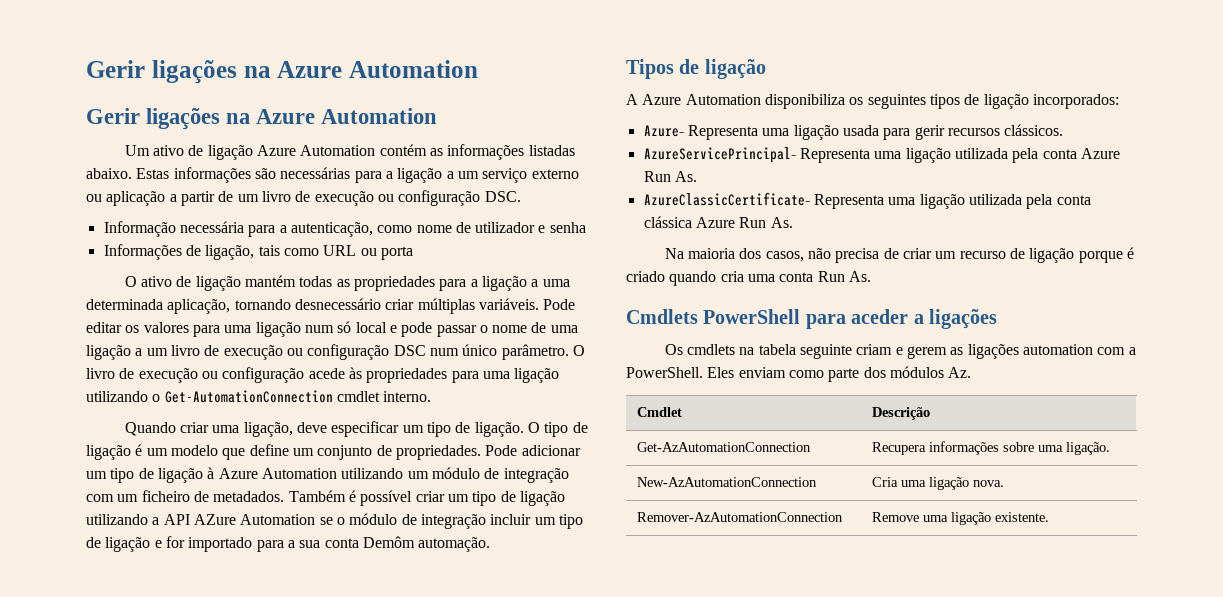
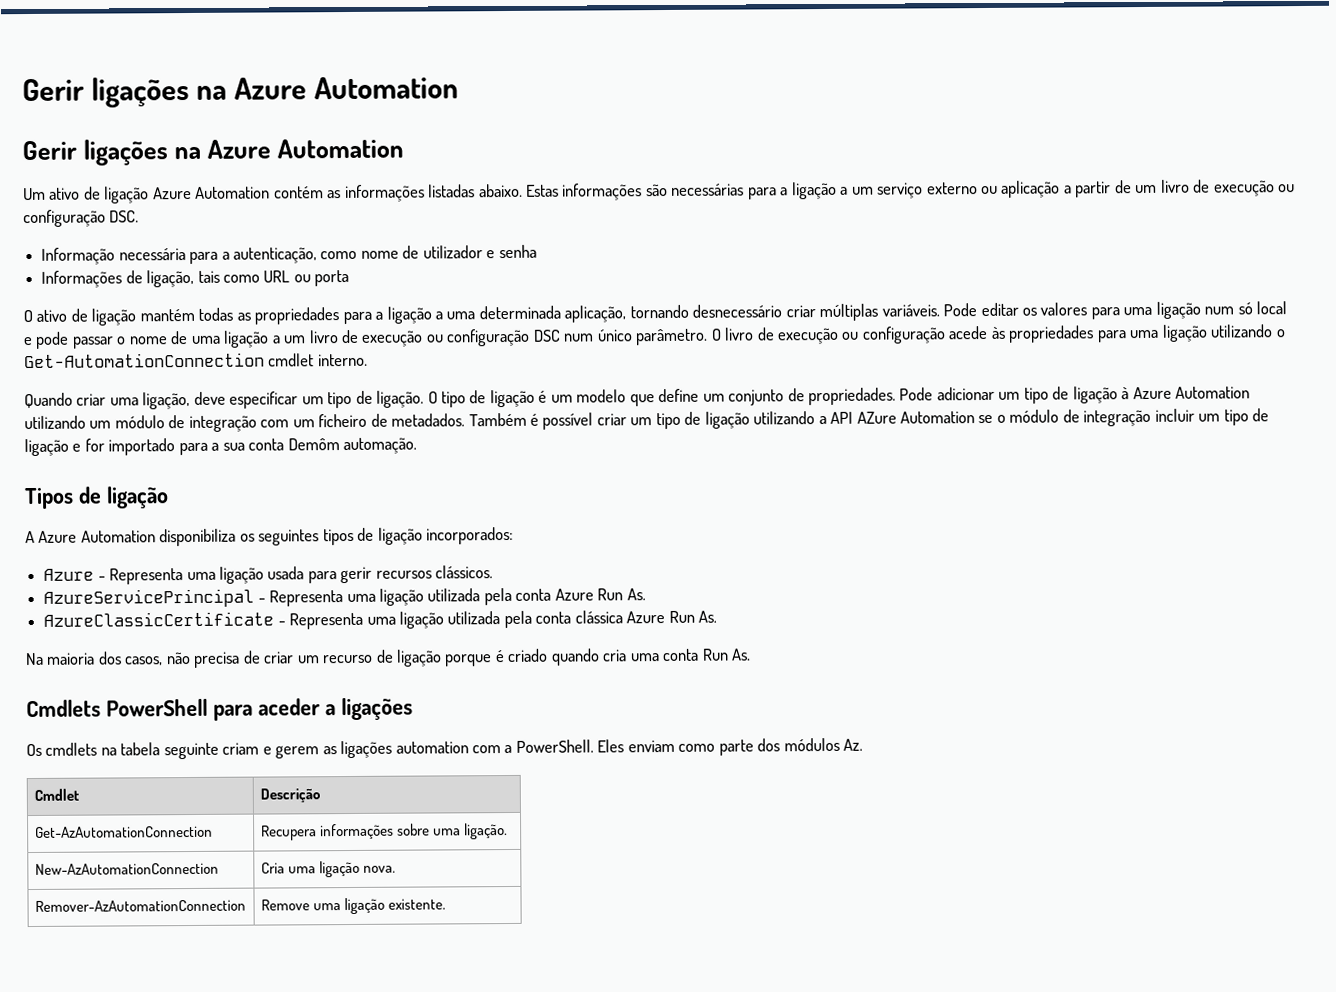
- Azure- Representa uma ligação usada para gerir recursos clássicos.
+ Azure - Representa uma ligação usada para gerir recursos clássicos.
- AzureServicePrincipal- Representa uma ligação utilizada pela conta Azure Run As.
+ AzureServicePrincipal - Representa uma ligação utilizada pela conta Azure Run As.
- AzureClassicCertificate- Representa uma ligação utilizada pela conta clássica Azure Run As.
+ AzureClassicCertificate - Representa uma ligação utilizada pela conta clássica Azure Run As.

